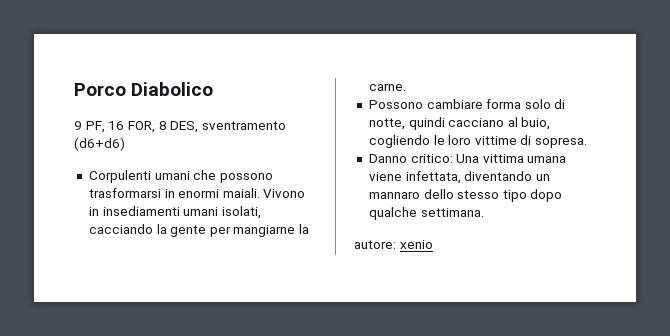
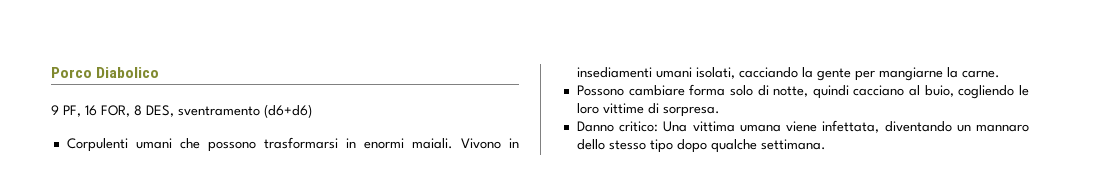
- Possono cambiare forma solo di notte, quindi cacciano al buio, cogliendo le loro vittime di sopresa.
+ Possono cambiare forma solo di notte, quindi cacciano al buio, cogliendo le loro vittime di sorpresa.
- autore: xenio

